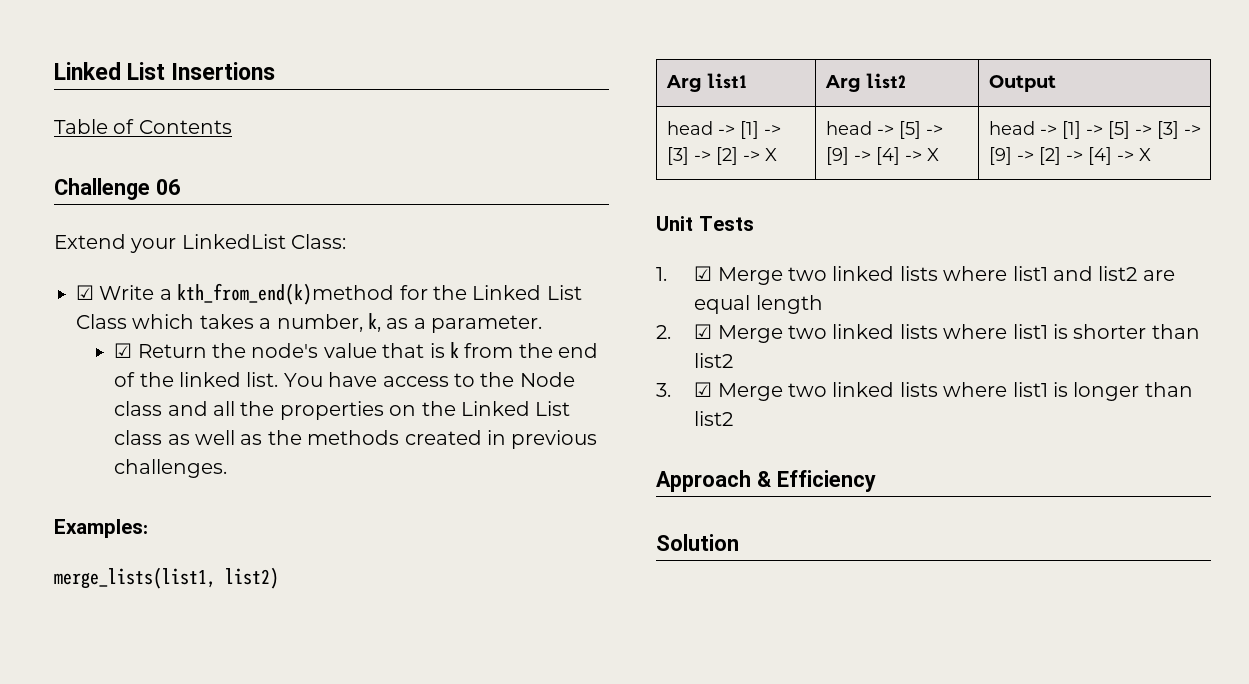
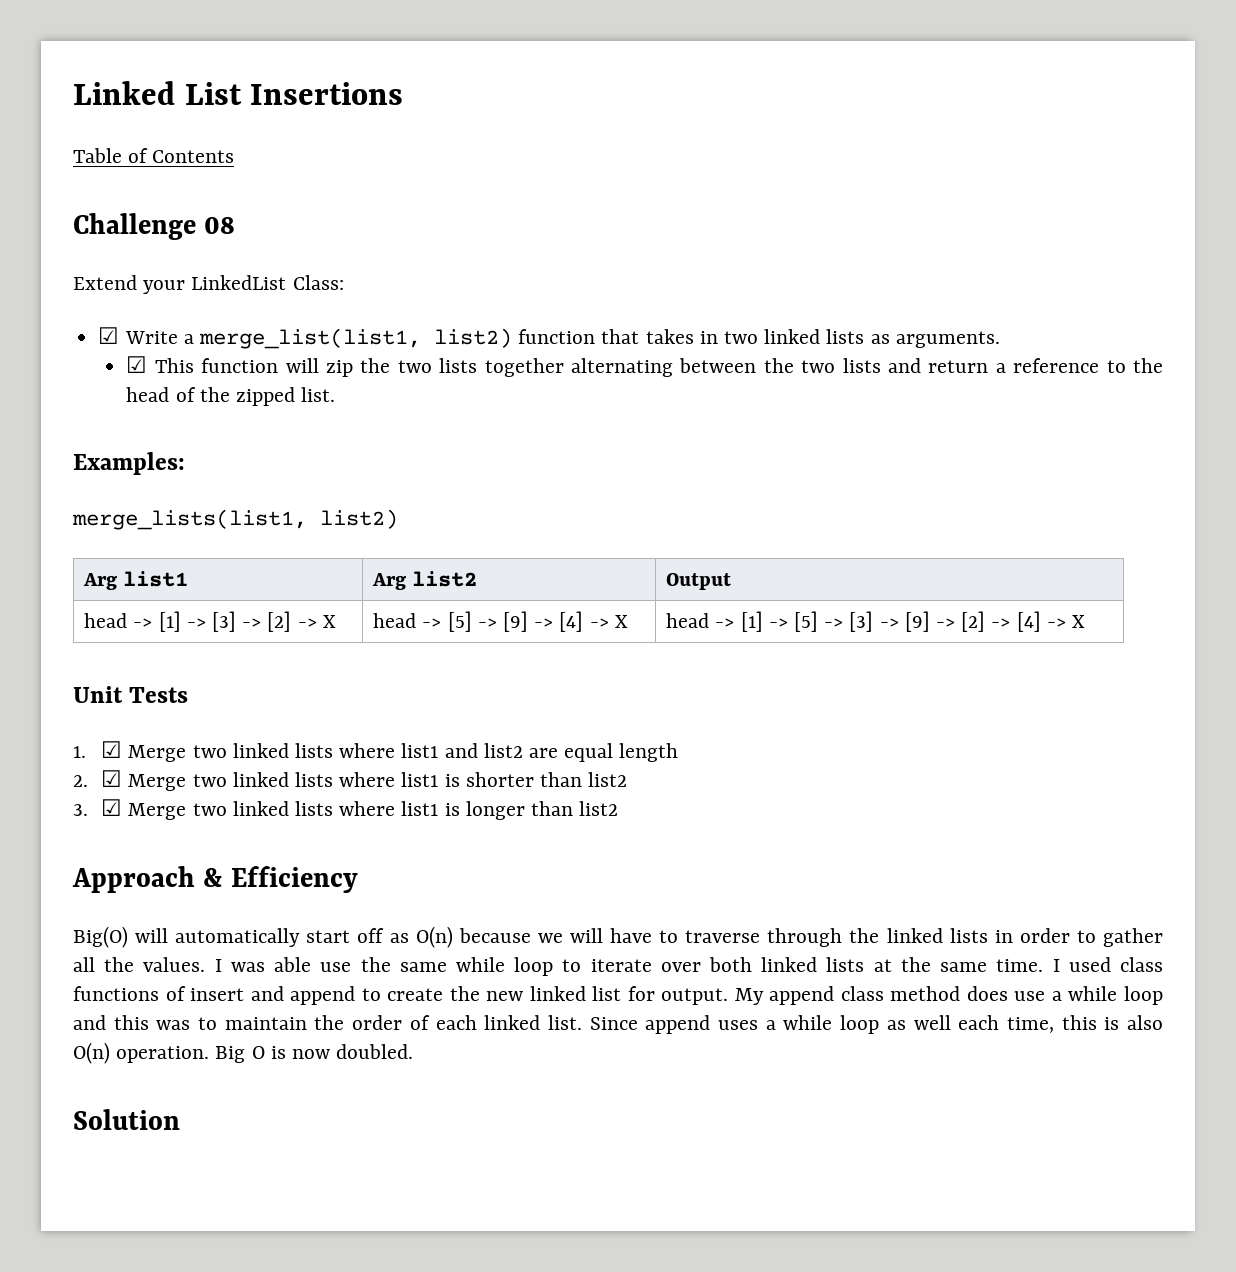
- Challenge 06
+ Challenge 08
- ☑ Write a kth_from_end(k)method for the Linked List Class which takes a number, k, as a parameter.
- ☑ Return the node's value that is k from the end of the linked list. You have access to the Node class and all the properties on the Linked List class as well as the methods created in previous challenges.
+ ☑ Write a merge_list(list1, list2) function that takes in two linked lists as arguments.
+ ☑ This function will zip the two lists together alternating between the two lists and return a reference to the head of the zipped list.
+ Big(O) will automatically start off as O(n) because we will have to traverse through the linked lists in order to gather all the values. I was able use the same while loop to iterate over both linked lists at the same time. I used class functions of insert and append to create the new linked list for output. My append class method does use a while loop and this was to maintain the order of each linked list. Since append uses a while loop as well each time, this is also O(n) operation. Big O is now doubled.

